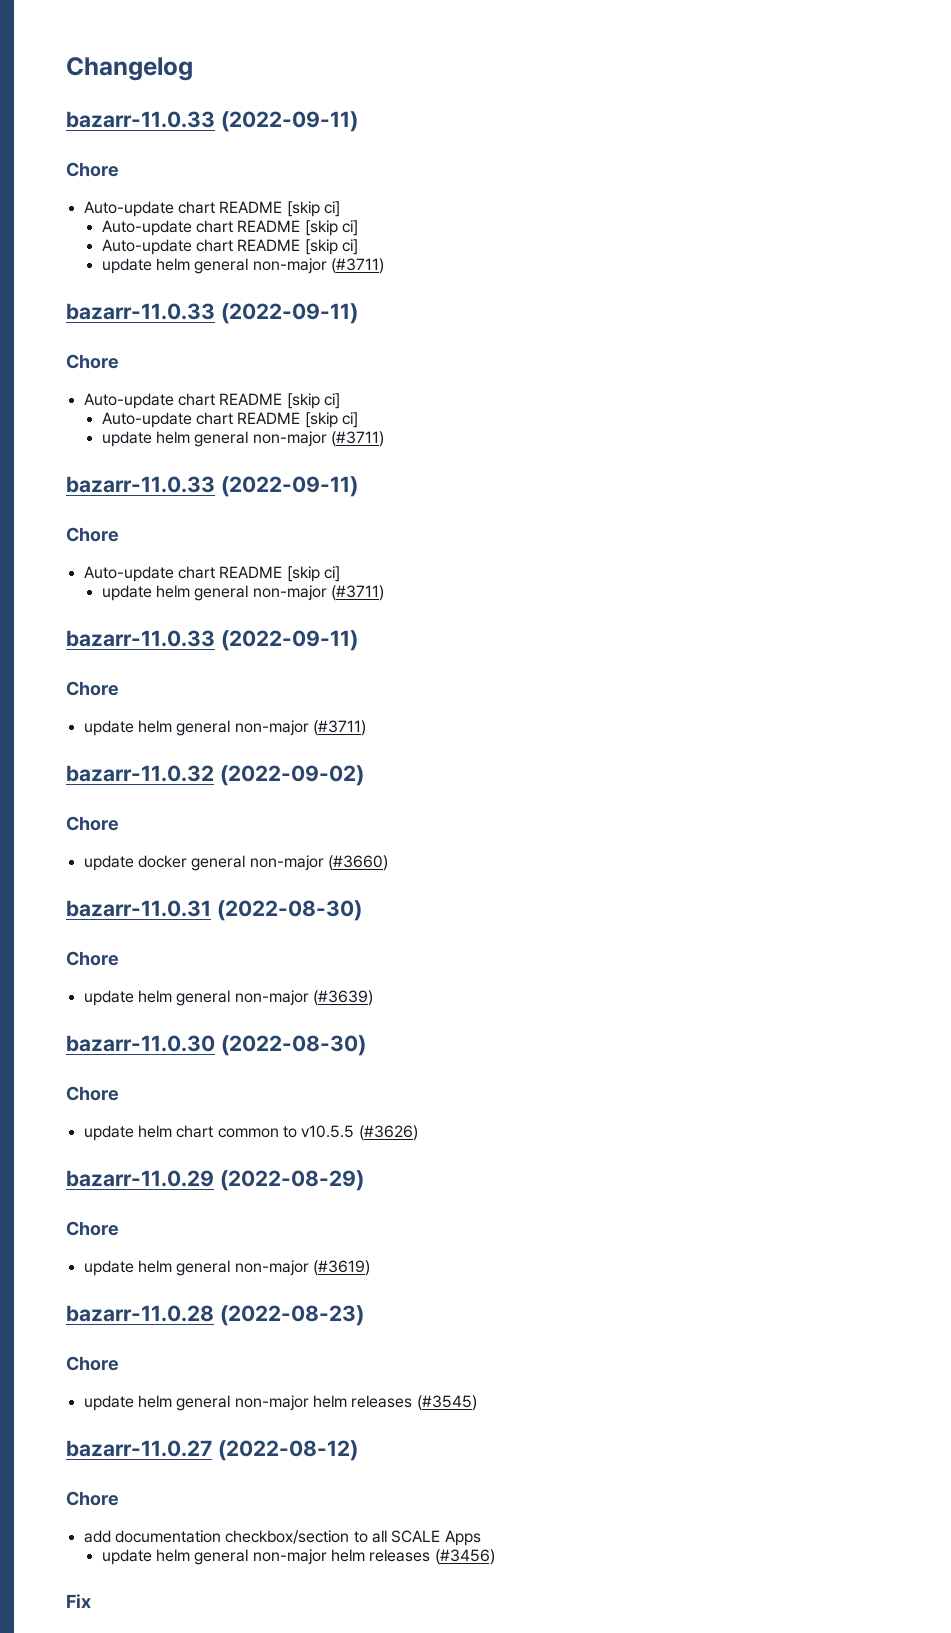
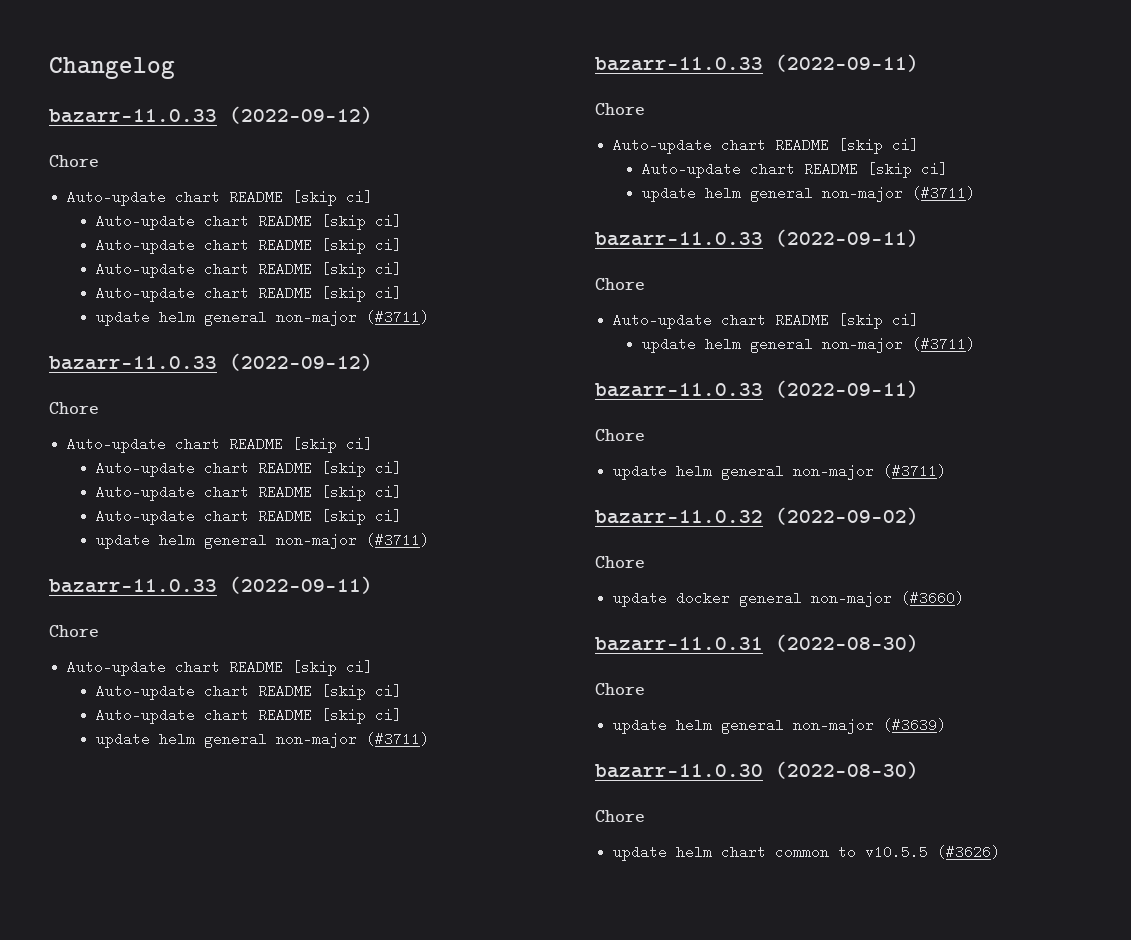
  Changelog
+ bazarr-11.0.33 (2022-09-12)
+ Chore
+ Auto-update chart README [skip ci]
+ Auto-update chart README [skip ci]
+ Auto-update chart README [skip ci]
+ Auto-update chart README [skip ci]
+ Auto-update chart README [skip ci]
+ update helm general non-major (#3711)
+ bazarr-11.0.33 (2022-09-12)
+ Chore
+ Auto-update chart README [skip ci]
+ Auto-update chart README [skip ci]
+ Auto-update chart README [skip ci]
+ Auto-update chart README [skip ci]
+ update helm general non-major (#3711)
- bazarr-11.0.29 (2022-08-29)
- Chore
- update helm general non-major (#3619)
- bazarr-11.0.28 (2022-08-23)
- Chore
- update helm general non-major helm releases (#3545)
- bazarr-11.0.27 (2022-08-12)
- Chore
- add documentation checkbox/section to all SCALE Apps
- update helm general non-major helm releases (#3456)
- Fix

